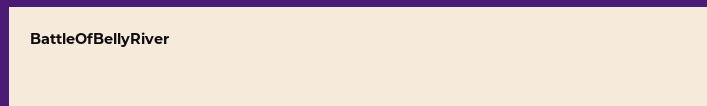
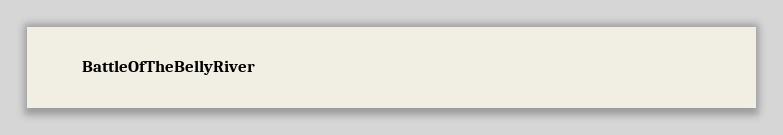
- BattleOfBellyRiver
+ BattleOfTheBellyRiver

